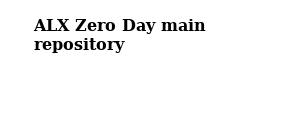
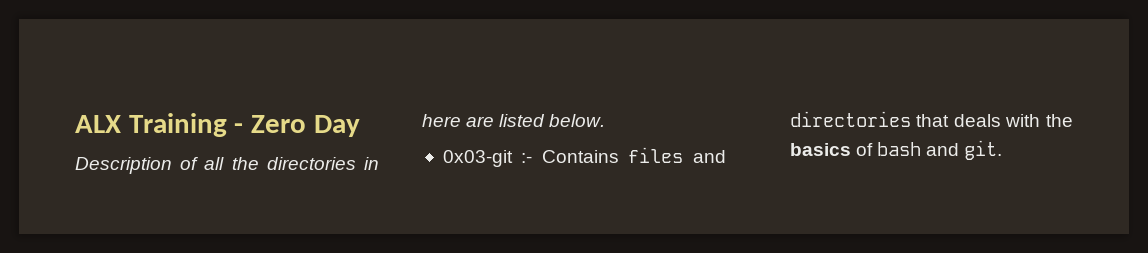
- ALX Zero Day main repository
+ ALX Training - Zero Day
+ Description of all the directories in here are listed below.
+ 0x03-git :- Contains files and directories that deals with the basics of bash and git.

